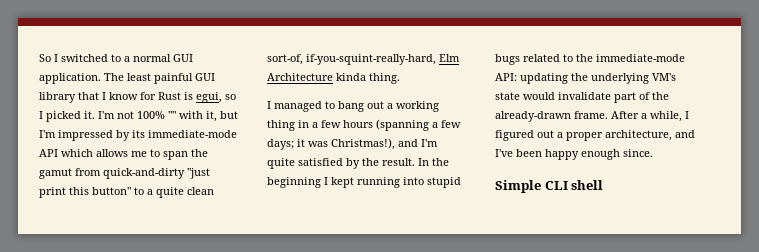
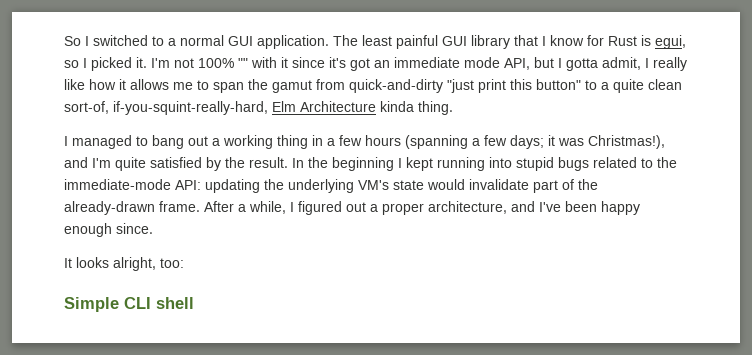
- I'm not 100% "" with it, but I'm impressed by its immediate-mode API which allows me to span the gamut from quick-and-dirty "just print this button" to a quite clean sort-of, if-you-squint-really-hard, Elm Architecture kinda thing.
+ I'm not 100% "" with it since it's got an immediate mode API, but I gotta admit, I really like how it allows me to span the gamut from quick-and-dirty "just print this button" to a quite clean sort-of, if-you-squint-really-hard, Elm Architecture kinda thing.
+ It looks alright, too:

